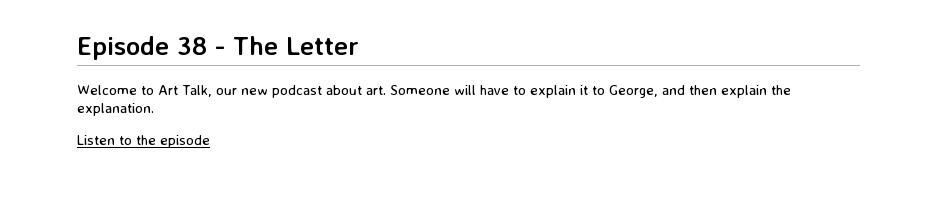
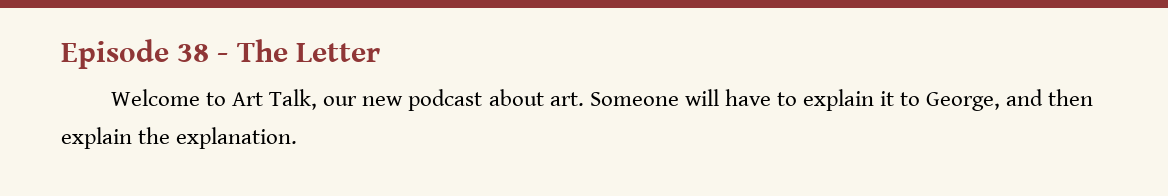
- Listen to the episode

